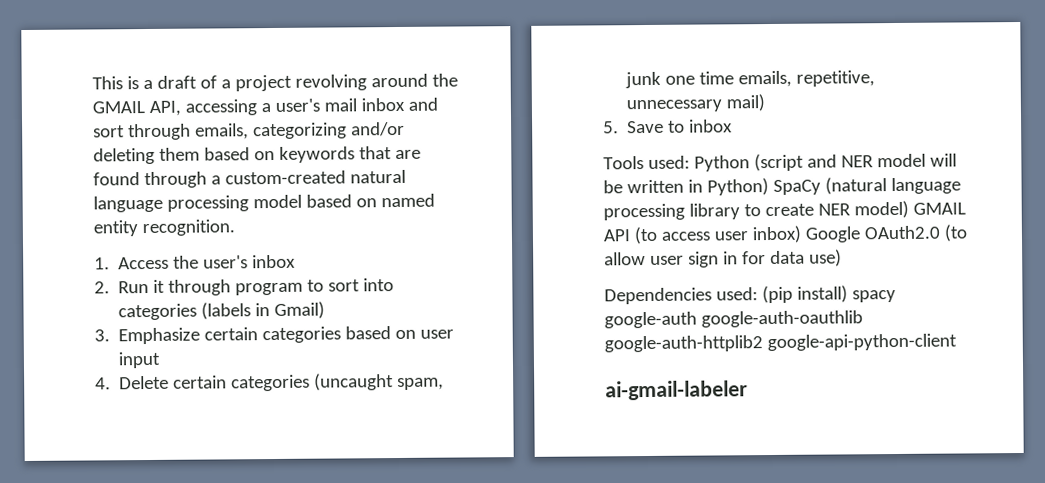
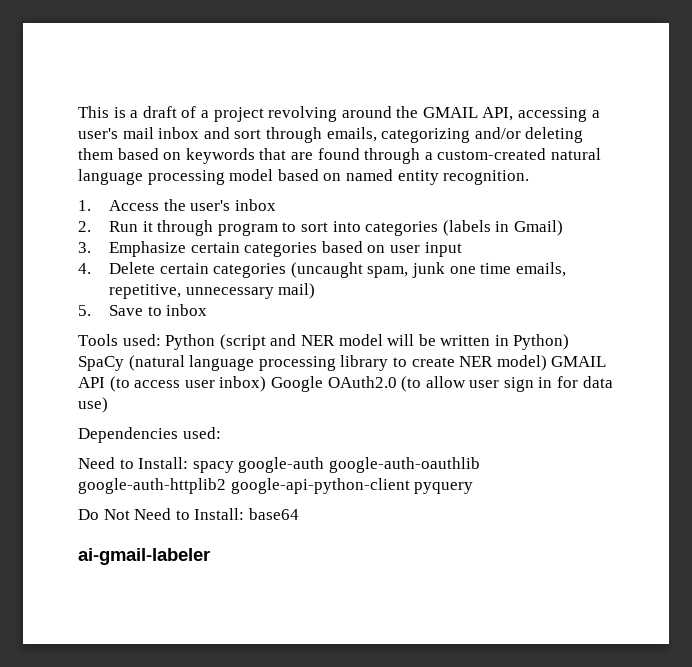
- Dependencies used: (pip install) spacy google-auth google-auth-oauthlib google-auth-httplib2 google-api-python-client
+ Dependencies used:
+ Need to Install: spacy google-auth google-auth-oauthlib google-auth-httplib2 google-api-python-client pyquery
+ Do Not Need to Install: base64

